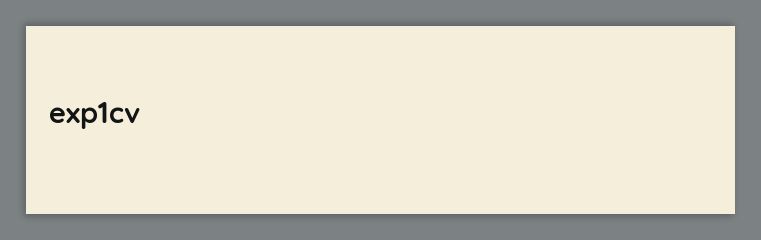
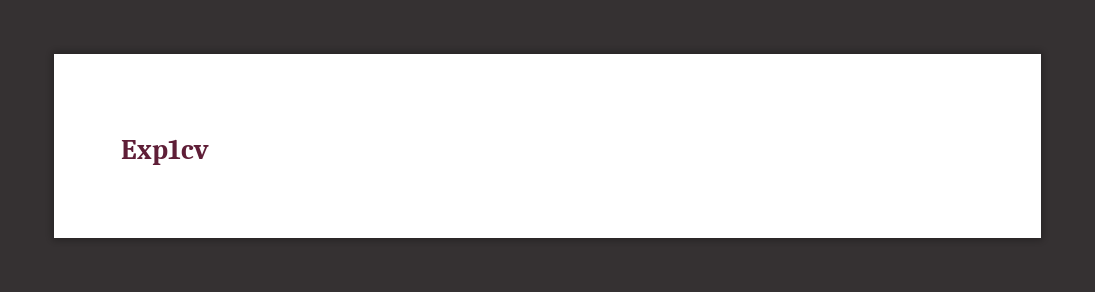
- exp1cv
+ Exp1cv

